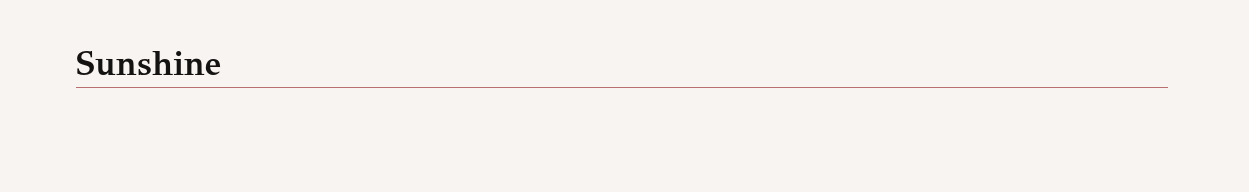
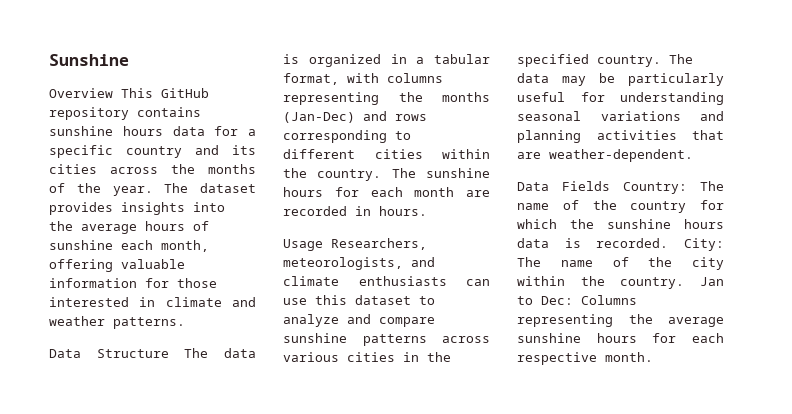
+ Overview This GitHub repository contains sunshine hours data for a specific country and its cities across the months of the year. The dataset provides insights into the average hours of sunshine each month, offering valuable information for those interested in climate and weather patterns.
+ Data Structure The data is organized in a tabular format, with columns representing the months (Jan-Dec) and rows corresponding to different cities within the country. The sunshine hours for each month are recorded in hours.
+ Usage Researchers, meteorologists, and climate enthusiasts can use this dataset to analyze and compare sunshine patterns across various cities in the specified country. The data may be particularly useful for understanding seasonal variations and planning activities that are weather-dependent.
+ Data Fields Country: The name of the country for which the sunshine hours data is recorded. City: The name of the city within the country. Jan to Dec: Columns representing the average sunshine hours for each respective month.

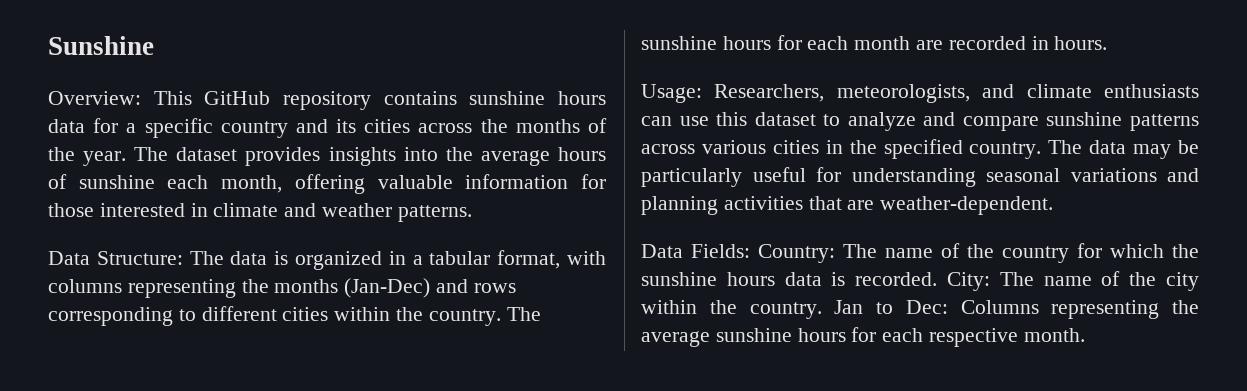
- Overview This GitHub repository contains sunshine hours data for a specific country and its cities across the months of the year.
+ Overview: This GitHub repository contains sunshine hours data for a specific country and its cities across the months of the year.
- Data Structure The data is organized in a tabular format, with columns representing the months (Jan-Dec) and rows corresponding to different cities within the country.
+ Data Structure: The data is organized in a tabular format, with columns representing the months (Jan-Dec) and rows corresponding to different cities within the country.
- Usage Researchers, meteorologists, and climate enthusiasts can use this dataset to analyze and compare sunshine patterns across various cities in the specified country.
+ Usage: Researchers, meteorologists, and climate enthusiasts can use this dataset to analyze and compare sunshine patterns across various cities in the specified country.
- Data Fields Country: The name of the country for which the sunshine hours data is recorded.
+ Data Fields: Country: The name of the country for which the sunshine hours data is recorded.

